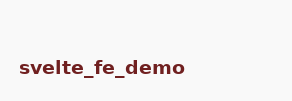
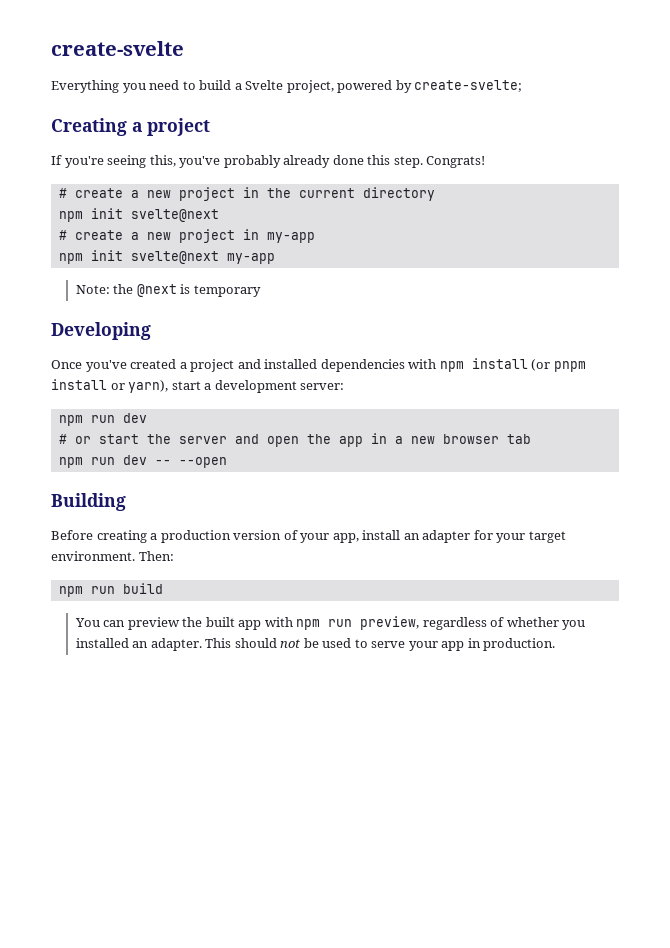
- svelte_fe_demo
+ create-svelte
+ Everything you need to build a Svelte project, powered by create-svelte;
+ Creating a project
+ If you're seeing this, you've probably already done this step. Congrats!
+ # create a new project in the current directory
+ npm init svelte@next
+ # create a new project in my-app
+ npm init svelte@next my-app
+ Note: the @next is temporary
+ Developing
+ Once you've created a project and installed dependencies with npm install (or pnpm install or yarn), start a development server:
+ npm run dev
+ # or start the server and open the app in a new browser tab
+ npm run dev -- --open
+ Building
+ Before creating a production version of your app, install an adapter for your target environment. Then:
+ npm run build
+ You can preview the built app with npm run preview, regardless of whether you installed an adapter. This should not be used to serve your app in production.

